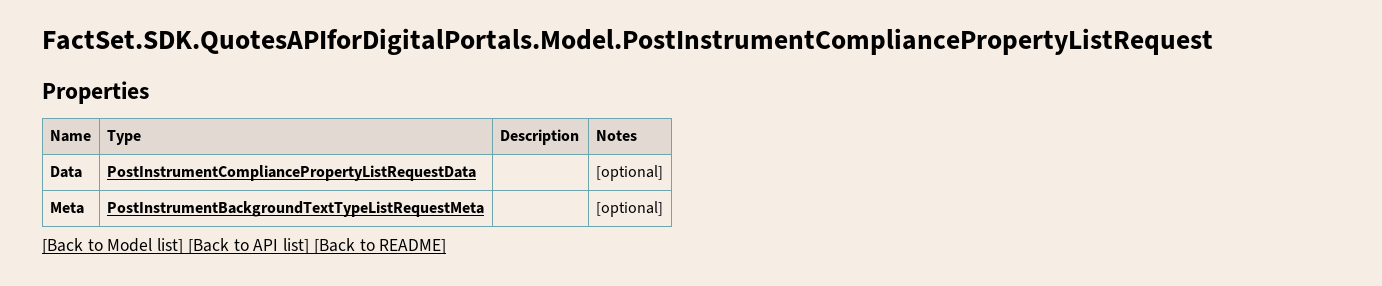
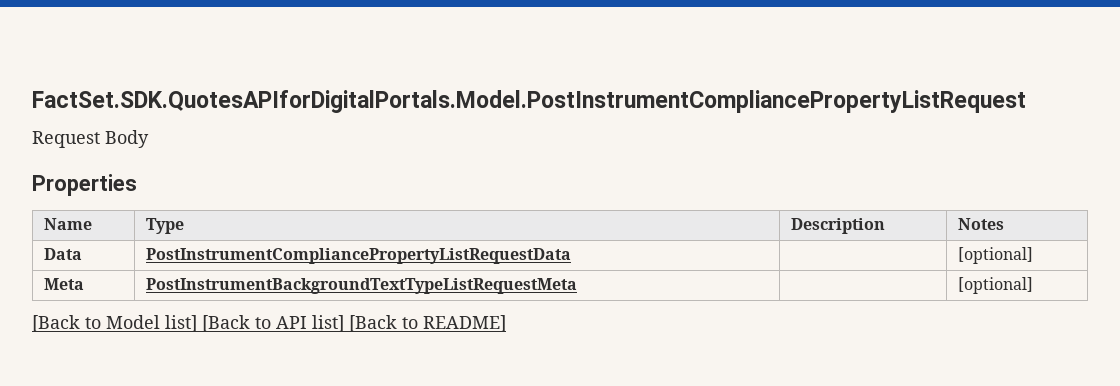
+ Request Body

